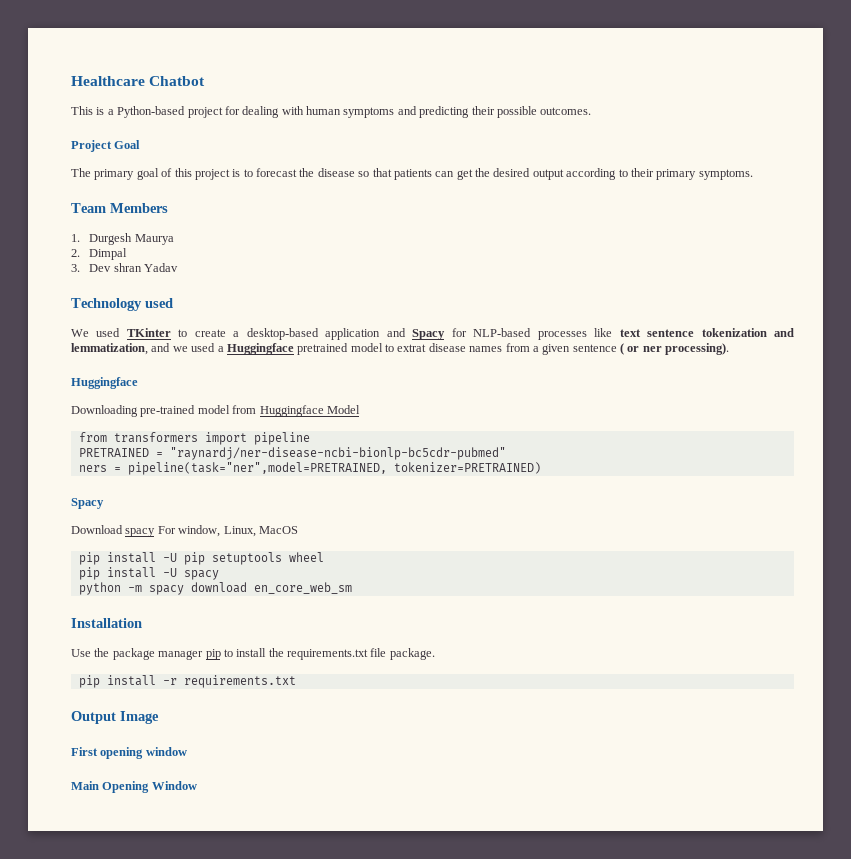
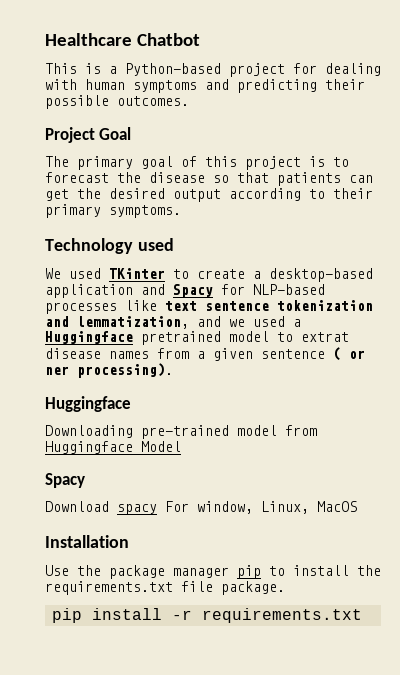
- Team Members
- 1. Durgesh Maurya
- 2. Dimpal
- 3. Dev shran Yadav
- from transformers import pipeline
- PRETRAINED = "raynardj/ner-disease-ncbi-bionlp-bc5cdr-pubmed"
- ners = pipeline(task="ner",model=PRETRAINED, tokenizer=PRETRAINED)
- pip install -U pip setuptools wheel
- pip install -U spacy
- python -m spacy download en_core_web_sm
- Output Image
- First opening window
- Main Opening Window

